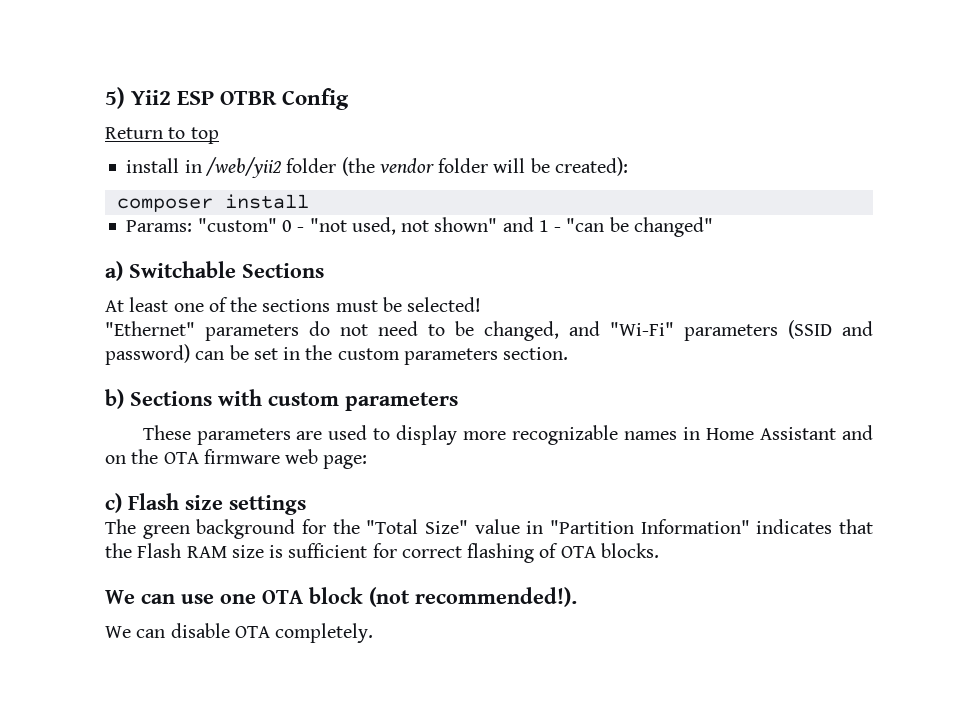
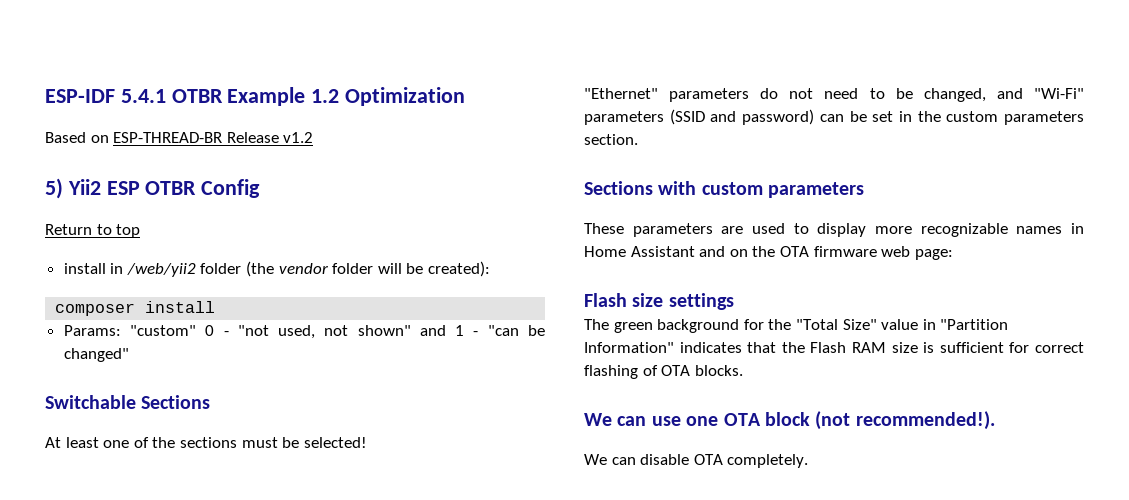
+ ESP-IDF 5.4.1 OTBR Example 1.2 Optimization
+ Based on ESP-THREAD-BR Release v1.2
- a) Switchable Sections
+ Switchable Sections
- b) Sections with custom parameters
+ Sections with custom parameters
- c) Flash size settings
+ Flash size settings

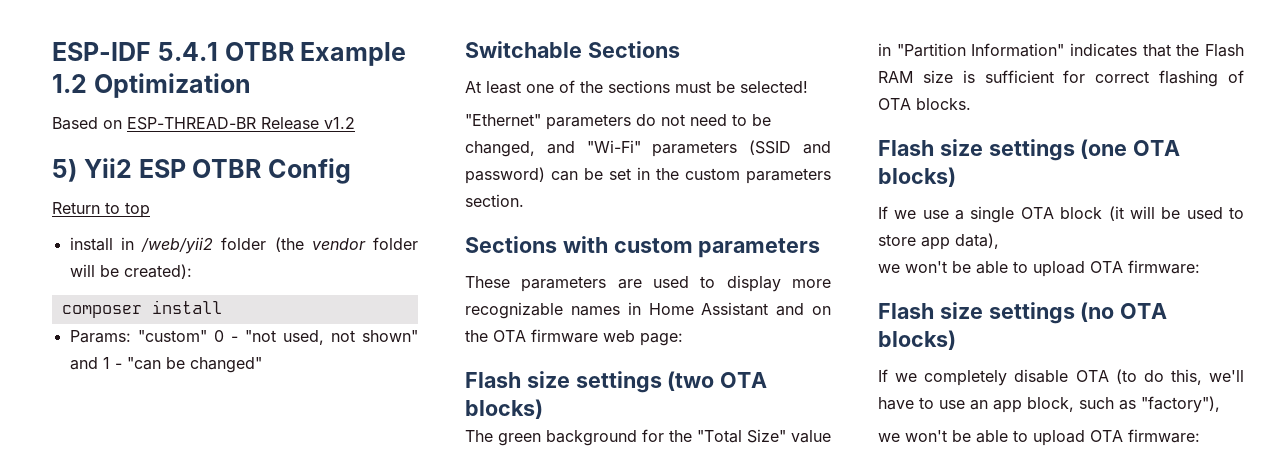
- Flash size settings
+ Flash size settings (two OTA blocks)
- We can use one OTA block (not recommended!).
- We can disable OTA completely.
+ Flash size settings (one OTA blocks)
+ If we use a single OTA block (it will be used to store app data),
+ we won't be able to upload OTA firmware:
+ Flash size settings (no OTA blocks)
+ If we completely disable OTA (to do this, we'll have to use an app block, such as "factory"),
+ we won't be able to upload OTA firmware:

